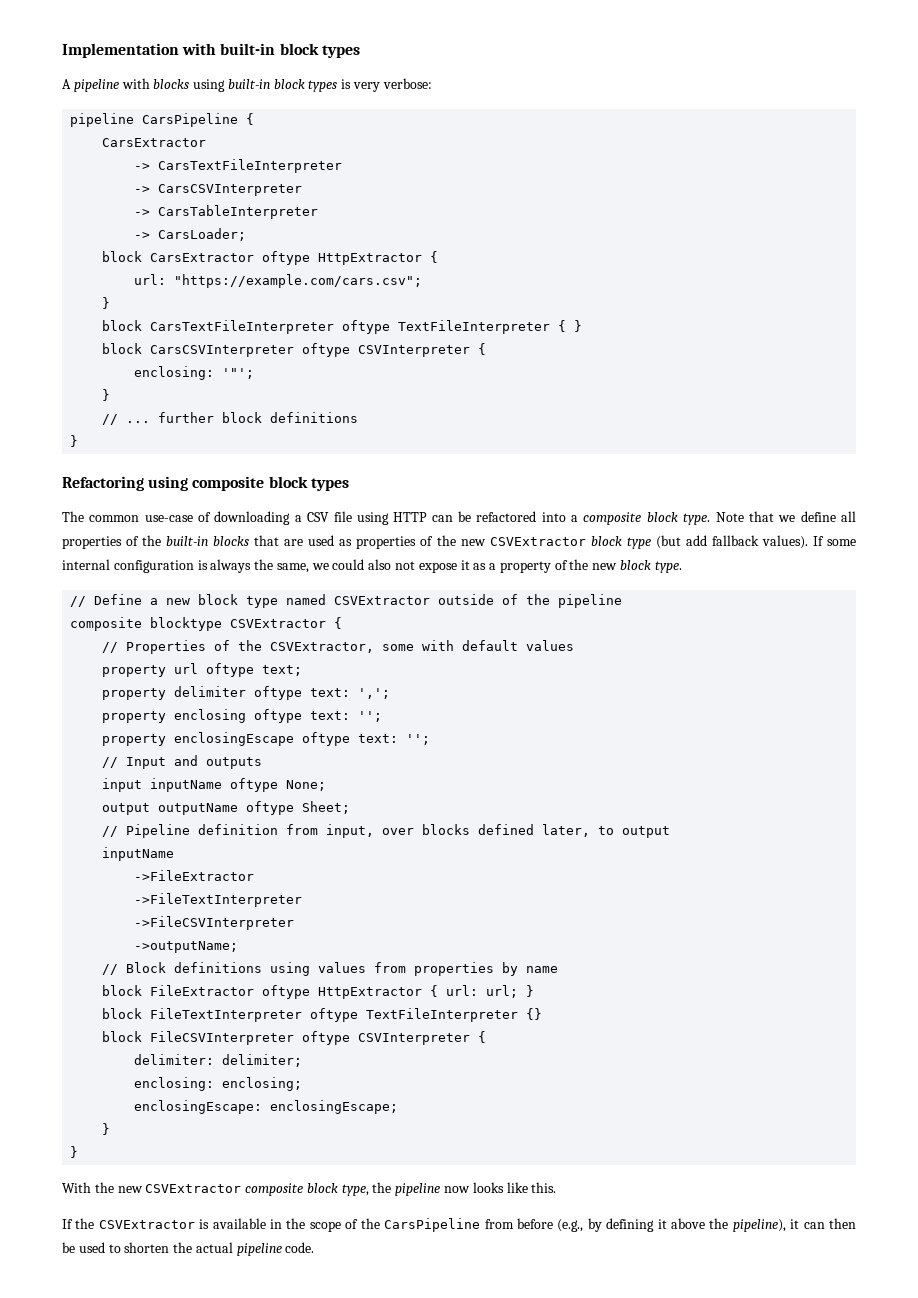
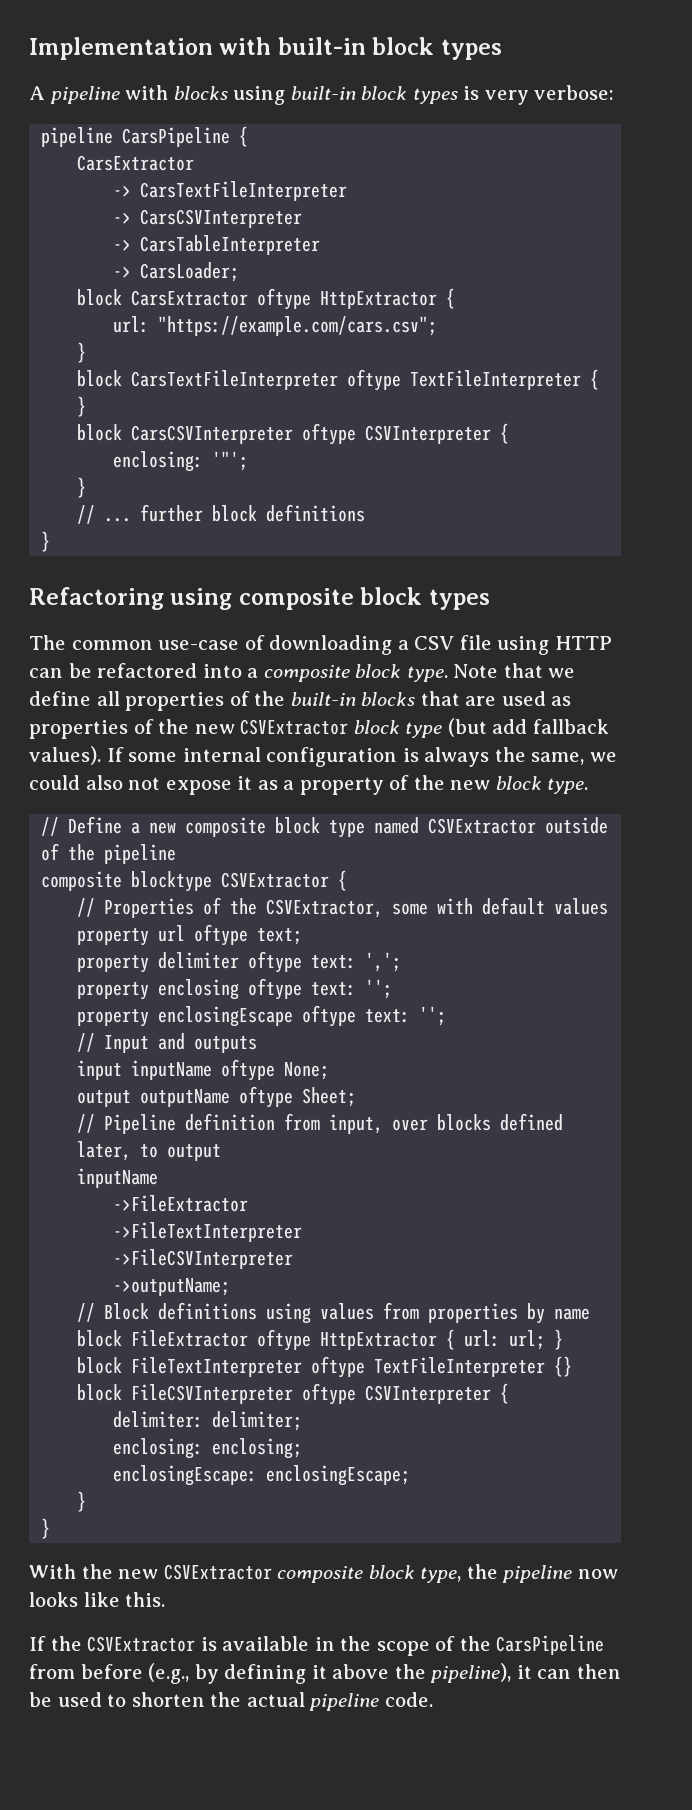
- // Define a new block type named CSVExtractor outside of the pipeline
+ // Define a new composite block type named CSVExtractor outside of the pipeline

